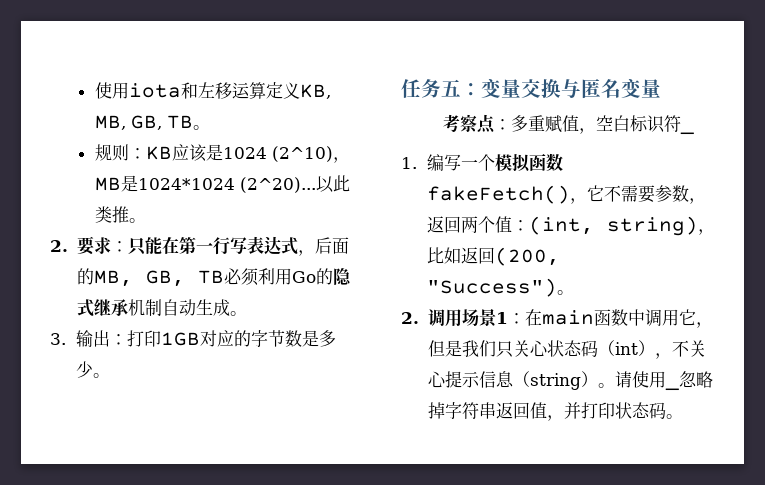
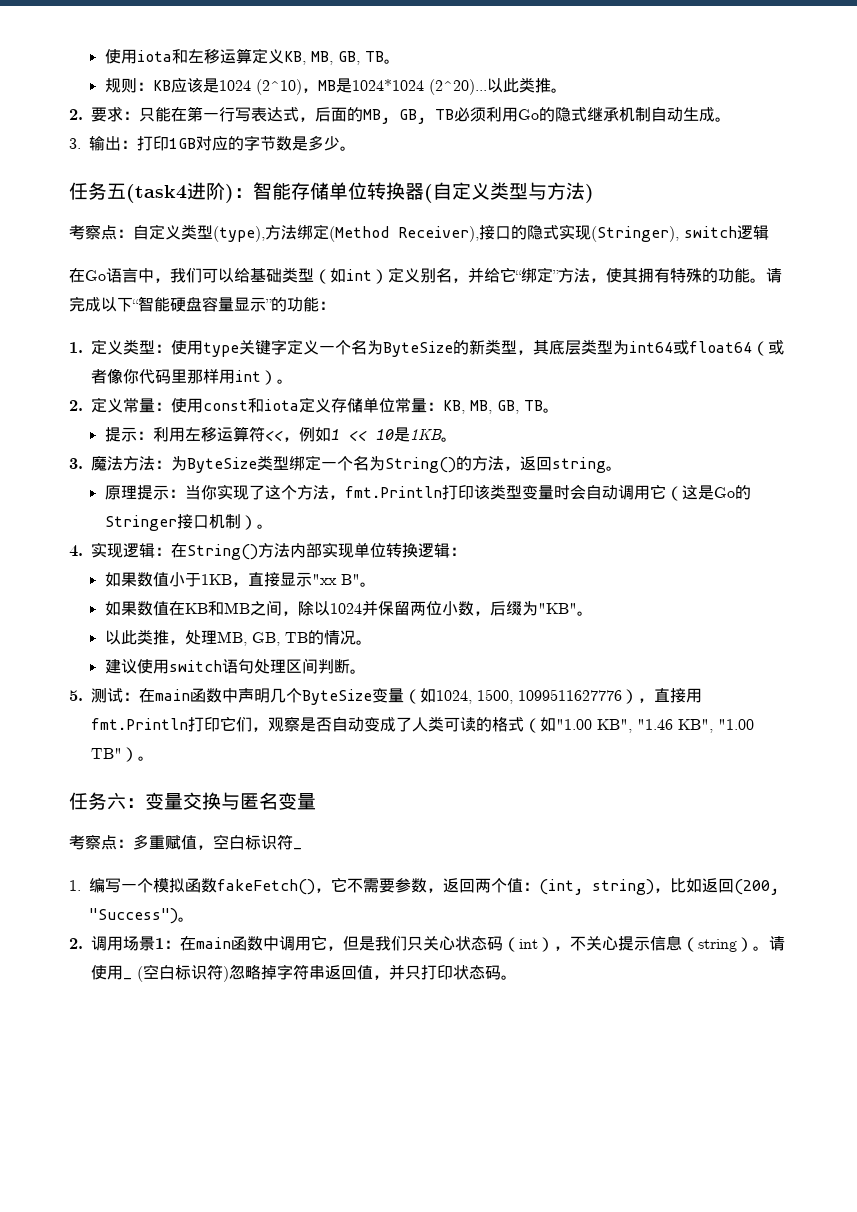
- 任务五：变量交换与匿名变量
+ 任务五(task4进阶)：智能存储单位转换器(自定义类型与方法)
+ 考察点：自定义类型(type),方法绑定(Method Receiver),接口的隐式实现(Stringer), switch逻辑
+ 在Go语言中，我们可以给基础类型（如int）定义别名，并给它“绑定”方法，使其拥有特殊的功能。请完成以下“智能硬盘容量显示”的功能：
+ 1.定义类型：使用type关键字定义一个名为ByteSize的新类型，其底层类型为int64或float64（或者像你代码里那样用int）。
+ 2.定义常量：使用const和iota定义存储单位常量：KB, MB, GB, TB。
+ 提示：利用左移运算符<<，例如1 << 10是1KB。
+ 3.魔法方法：为ByteSize类型绑定一个名为String()的方法，返回string。
+ 原理提示：当你实现了这个方法，fmt.Println打印该类型变量时会自动调用它（这是Go的Stringer接口机制）。
+ 4.实现逻辑：在String()方法内部实现单位转换逻辑：
+ 如果数值小于1KB，直接显示"xx B"。
+ 如果数值在KB和MB之间，除以1024并保留两位小数，后缀为"KB"。
+ 以此类推，处理MB, GB, TB的情况。
+ 建议使用switch语句处理区间判断。
+ 5.测试：在main函数中声明几个ByteSize变量（如1024, 1500, 1099511627776），直接用fmt.Println打印它们，观察是否自动变成了人类可读的格式（如"1.00 KB", "1.46 KB", "1.00 TB"）。
+ 任务六：变量交换与匿名变量
- 请使用_忽略掉字符串返回值，并打印状态码。
+ 请使用_ (空白标识符)忽略掉字符串返回值，并只打印状态码。

